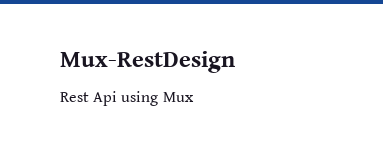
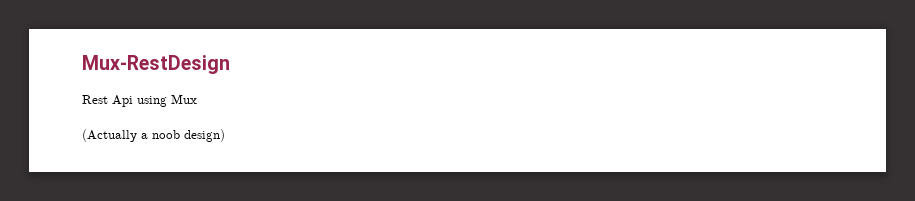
+ (Actually a noob design)

